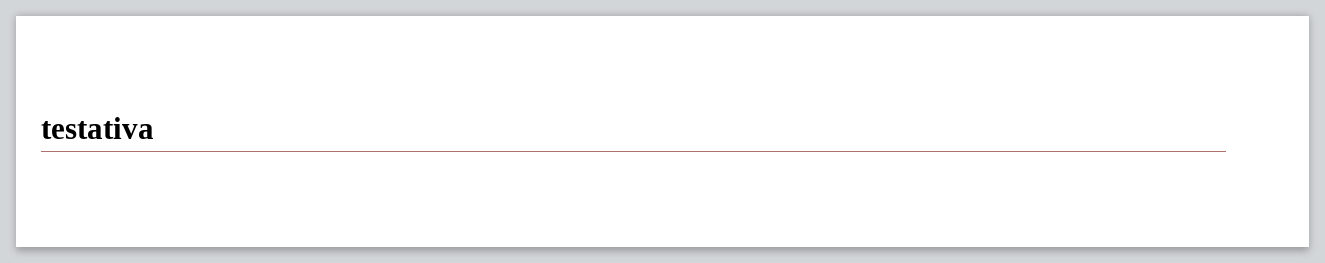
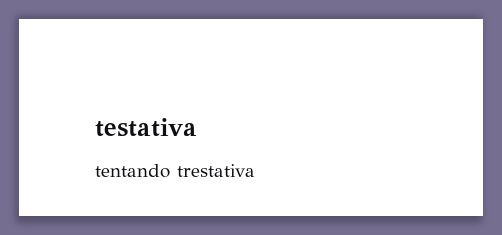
+ tentando trestativa

